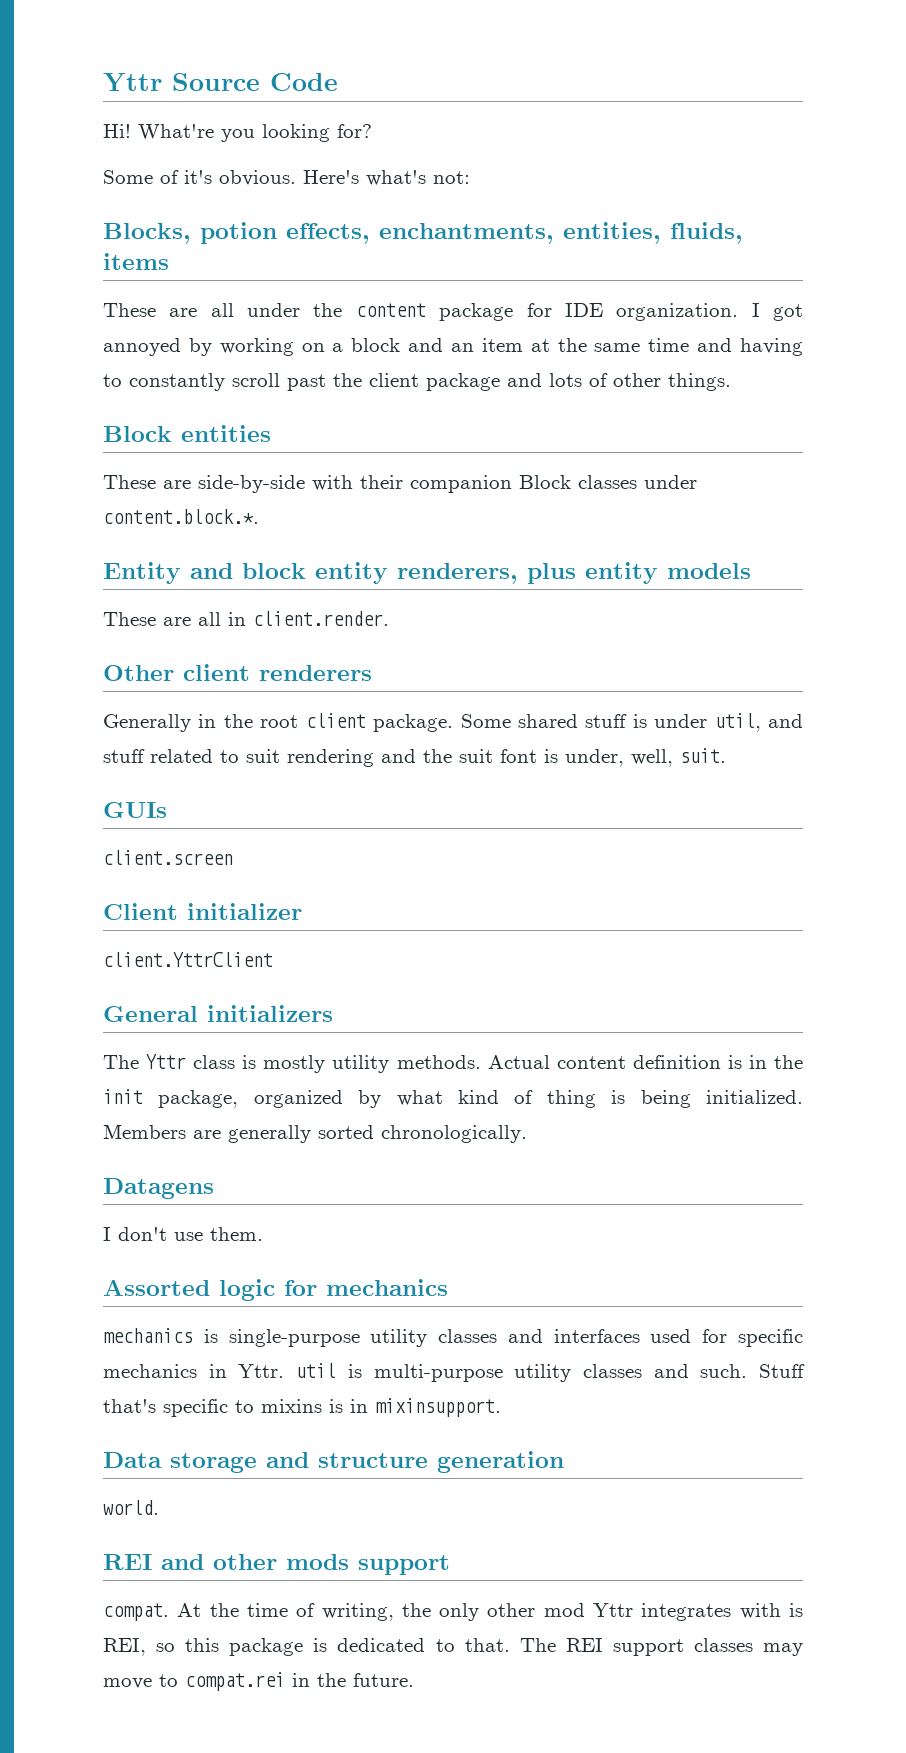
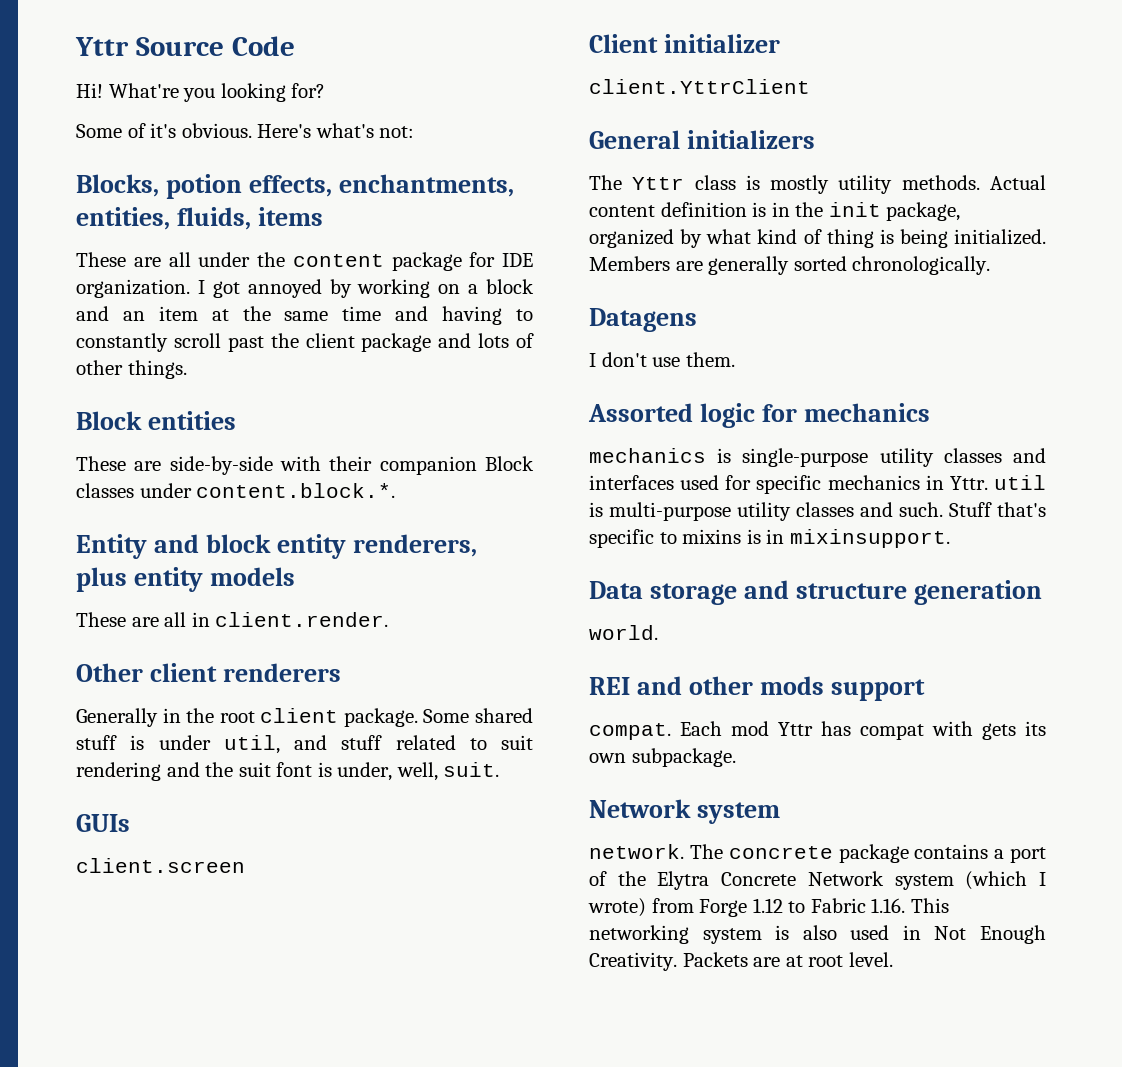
- At the time of writing, the only other mod Yttr integrates with is REI, so this package is dedicated to that. The REI support classes may move to compat.rei in the future.
+ Each mod Yttr has compat with gets its own subpackage.
+ Network system
+ network. The concrete package contains a port of the Elytra Concrete Network system (which I wrote) from Forge 1.12 to Fabric 1.16. This networking system is also used in Not Enough Creativity. Packets are at root level.

